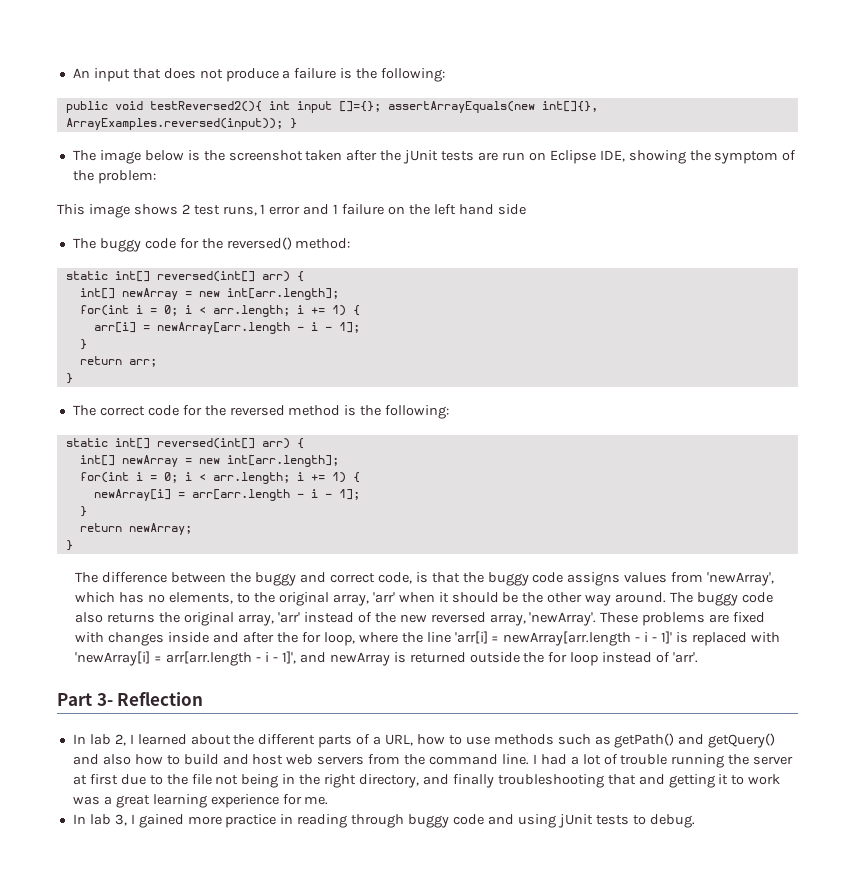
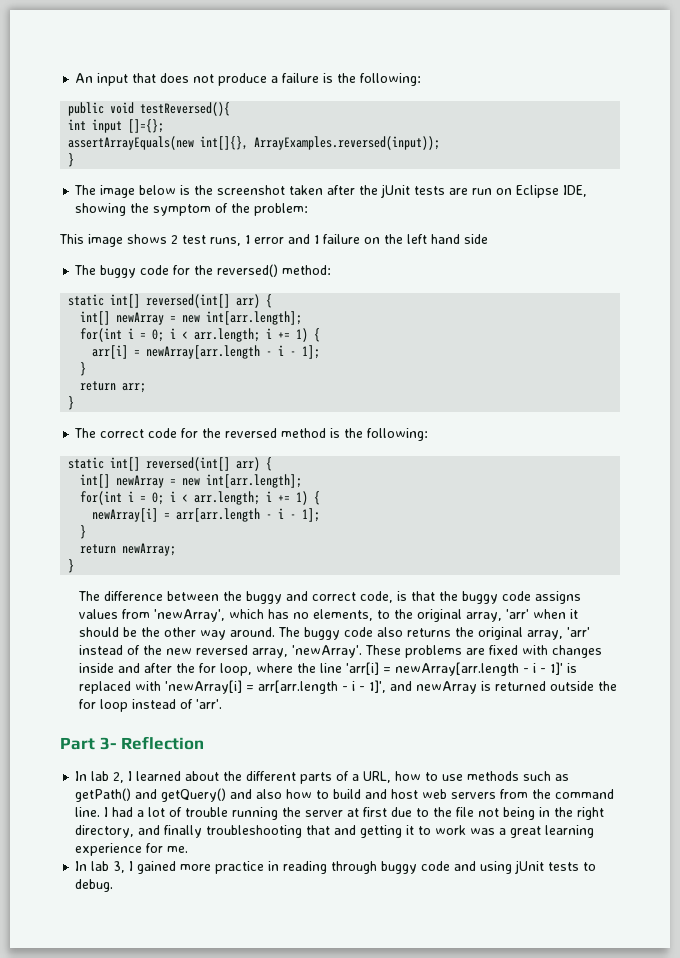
- public void testReversed2(){ int input []={}; assertArrayEquals(new int[]{}, ArrayExamples.reversed(input)); }
+ public void testReversed(){
+ int input []={};
+ assertArrayEquals(new int[]{}, ArrayExamples.reversed(input));
+ }

